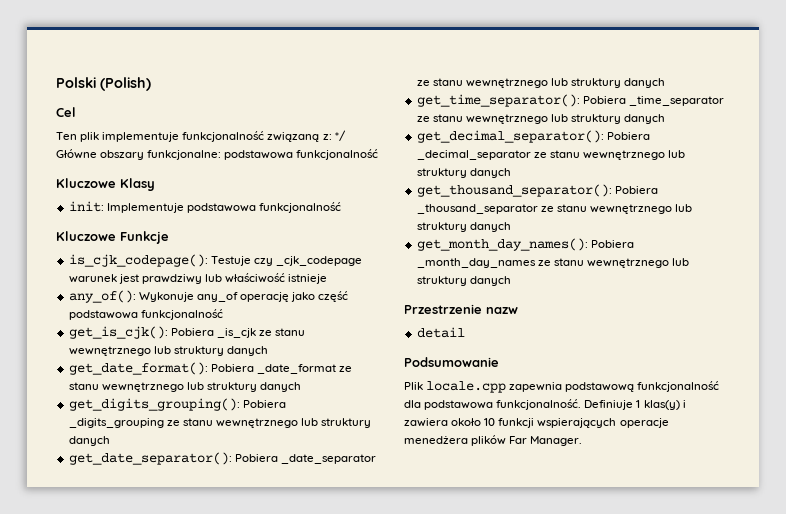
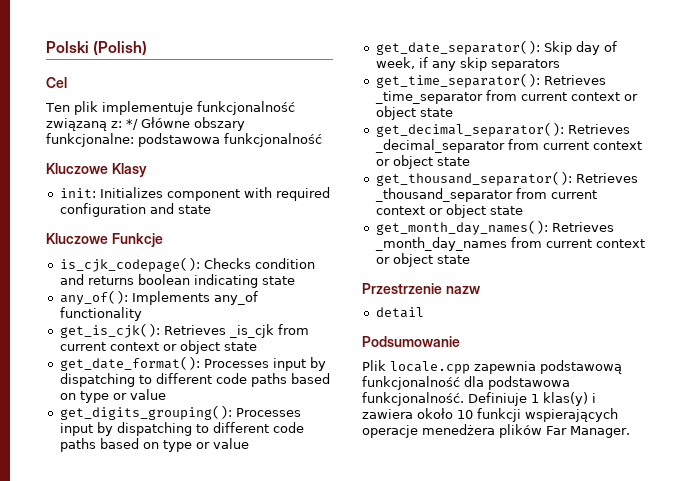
- init: Implementuje podstawowa funkcjonalność
+ init: Initializes component with required configuration and state
  Kluczowe Funkcje
- is_cjk_codepage(): Testuje czy _cjk_codepage warunek jest prawdziwy lub właściwość istnieje
- any_of(): Wykonuje any_of operację jako część podstawowa funkcjonalność
- get_is_cjk(): Pobiera _is_cjk ze stanu wewnętrznego lub struktury danych
- get_date_format(): Pobiera _date_format ze stanu wewnętrznego lub struktury danych
- get_digits_grouping(): Pobiera _digits_grouping ze stanu wewnętrznego lub struktury danych
- get_date_separator(): Pobiera _date_separator ze stanu wewnętrznego lub struktury danych
- get_time_separator(): Pobiera _time_separator ze stanu wewnętrznego lub struktury danych
- get_decimal_separator(): Pobiera _decimal_separator ze stanu wewnętrznego lub struktury danych
- get_thousand_separator(): Pobiera _thousand_separator ze stanu wewnętrznego lub struktury danych
- get_month_day_names(): Pobiera _month_day_names ze stanu wewnętrznego lub struktury danych
+ is_cjk_codepage(): Checks condition and returns boolean indicating state
+ any_of(): Implements any_of functionality
+ get_is_cjk(): Retrieves _is_cjk from current context or object state
+ get_date_format(): Processes input by dispatching to different code paths based on type or value
+ get_digits_grouping(): Processes input by dispatching to different code paths based on type or value
+ get_date_separator(): Skip day of week, if any skip separators
+ get_time_separator(): Retrieves _time_separator from current context or object state
+ get_decimal_separator(): Retrieves _decimal_separator from current context or object state
+ get_thousand_separator(): Retrieves _thousand_separator from current context or object state
+ get_month_day_names(): Retrieves _month_day_names from current context or object state

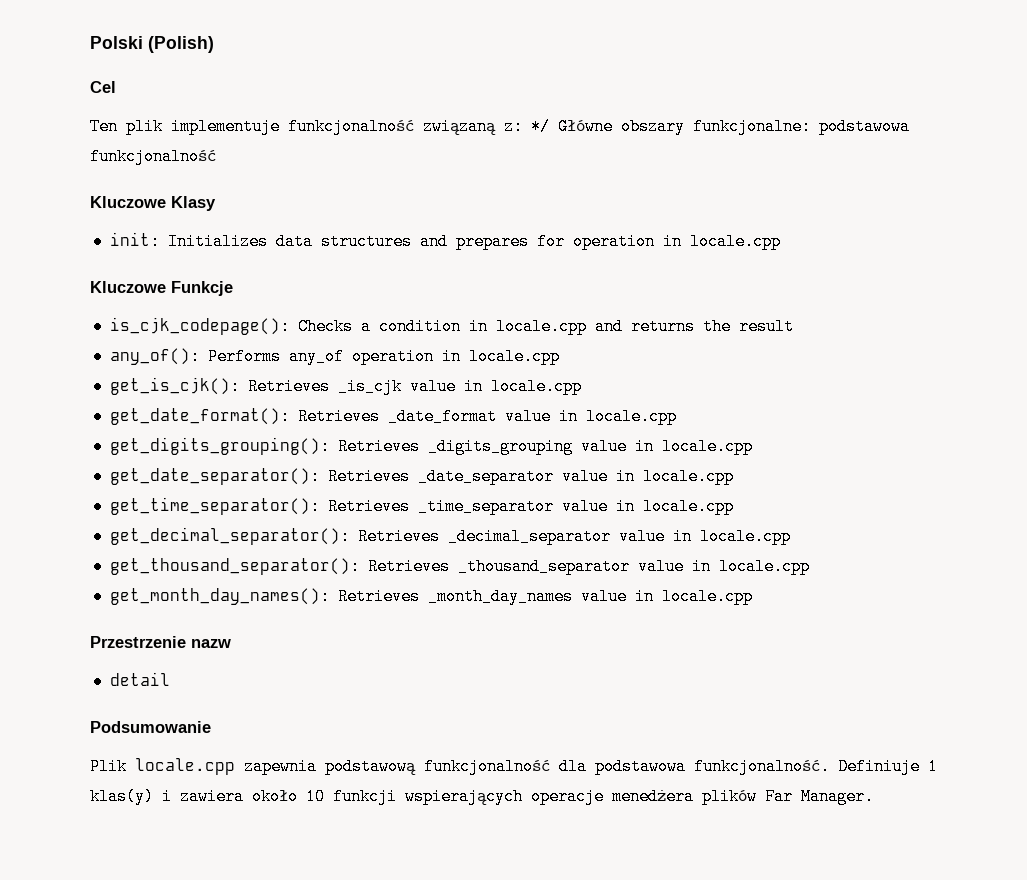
- init: Initializes component with required configuration and state
+ init: Initializes data structures and prepares for operation in locale.cpp
  Kluczowe Funkcje
- is_cjk_codepage(): Checks condition and returns boolean indicating state
- any_of(): Implements any_of functionality
- get_is_cjk(): Retrieves _is_cjk from current context or object state
- get_date_format(): Processes input by dispatching to different code paths based on type or value
+ is_cjk_codepage(): Checks a condition in locale.cpp and returns the result
+ any_of(): Performs any_of operation in locale.cpp
+ get_is_cjk(): Retrieves _is_cjk value in locale.cpp
+ get_date_format(): Retrieves _date_format value in locale.cpp
- get_digits_grouping(): Processes input by dispatching to different code paths based on type or value
+ get_digits_grouping(): Retrieves _digits_grouping value in locale.cpp
- get_date_separator(): Skip day of week, if any skip separators
- get_time_separator(): Retrieves _time_separator from current context or object state
- get_decimal_separator(): Retrieves _decimal_separator from current context or object state
- get_thousand_separator(): Retrieves _thousand_separator from current context or object state
- get_month_day_names(): Retrieves _month_day_names from current context or object state
+ get_date_separator(): Retrieves _date_separator value in locale.cpp
+ get_time_separator(): Retrieves _time_separator value in locale.cpp
+ get_decimal_separator(): Retrieves _decimal_separator value in locale.cpp
+ get_thousand_separator(): Retrieves _thousand_separator value in locale.cpp
+ get_month_day_names(): Retrieves _month_day_names value in locale.cpp

